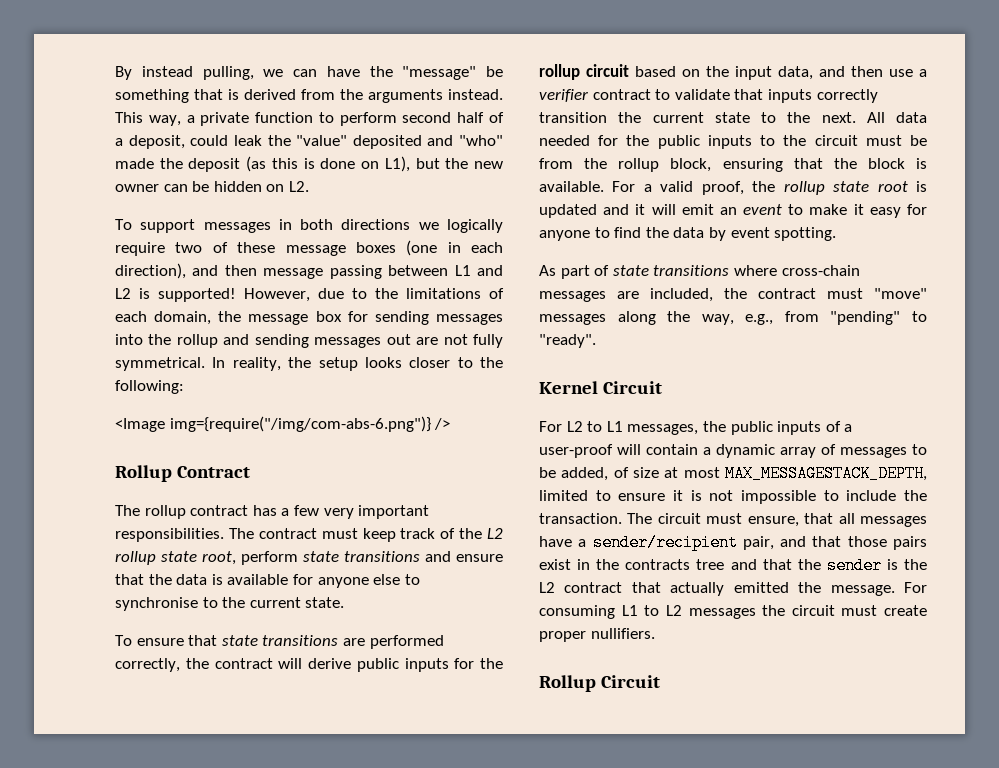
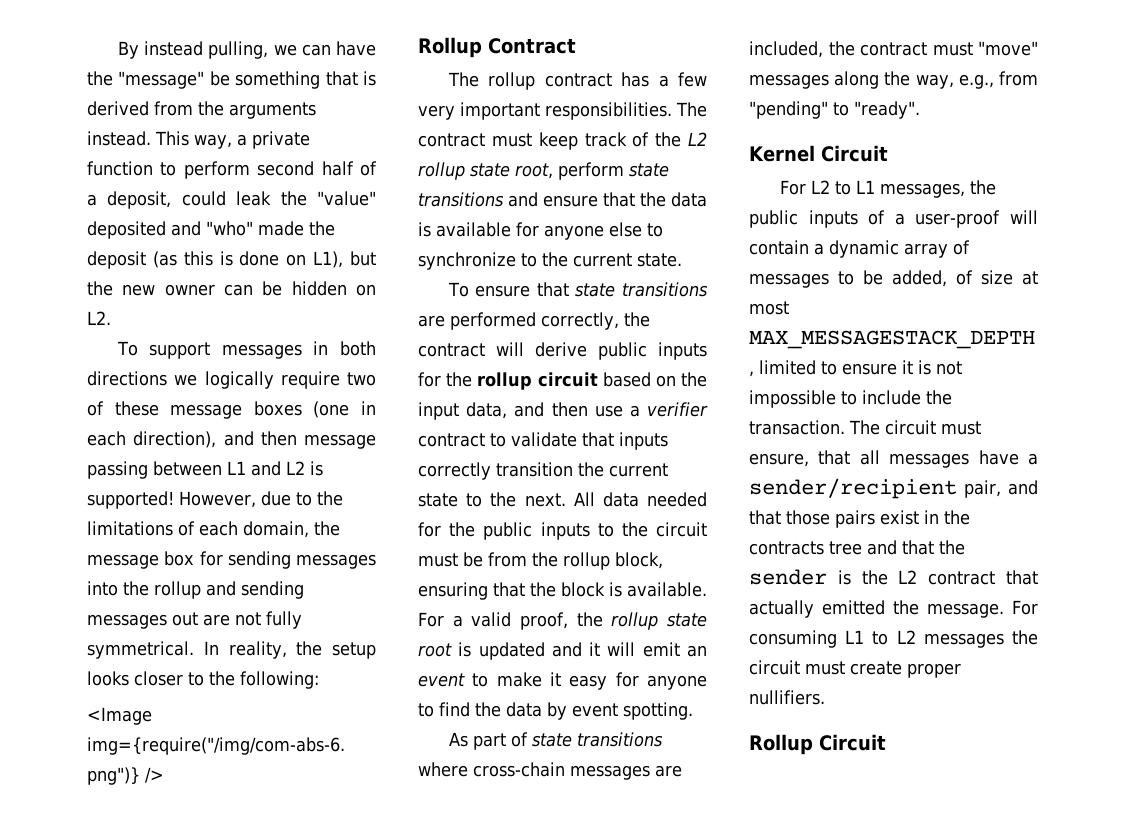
- The contract must keep track of the L2 rollup state root, perform state transitions and ensure that the data is available for anyone else to synchronise to the current state.
+ The contract must keep track of the L2 rollup state root, perform state transitions and ensure that the data is available for anyone else to synchronize to the current state.

